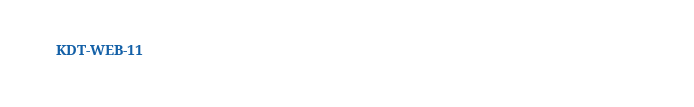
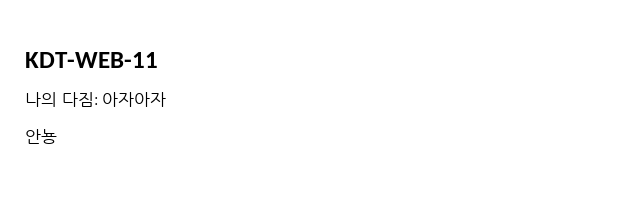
+ 나의 다짐: 아자아자
+ 안뇽

